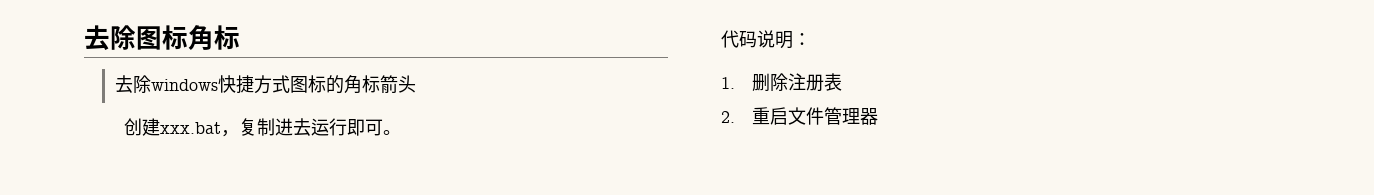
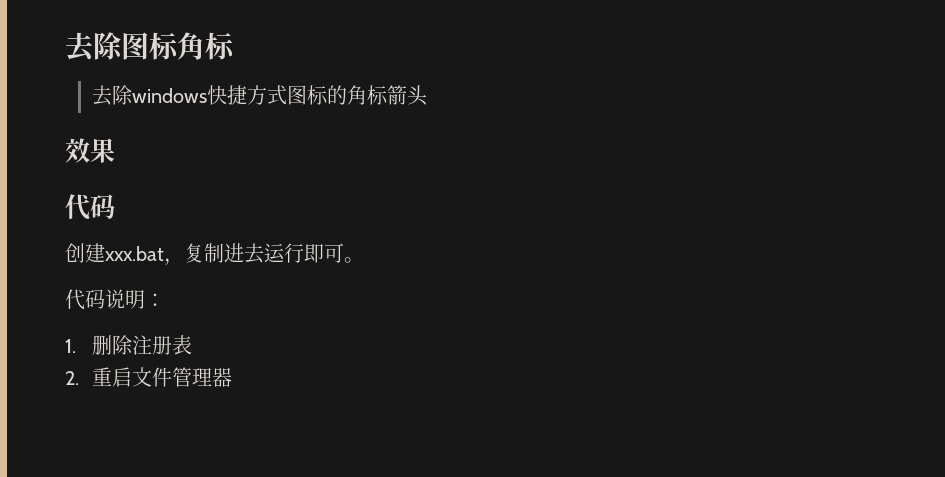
+ 效果
+ 代码

